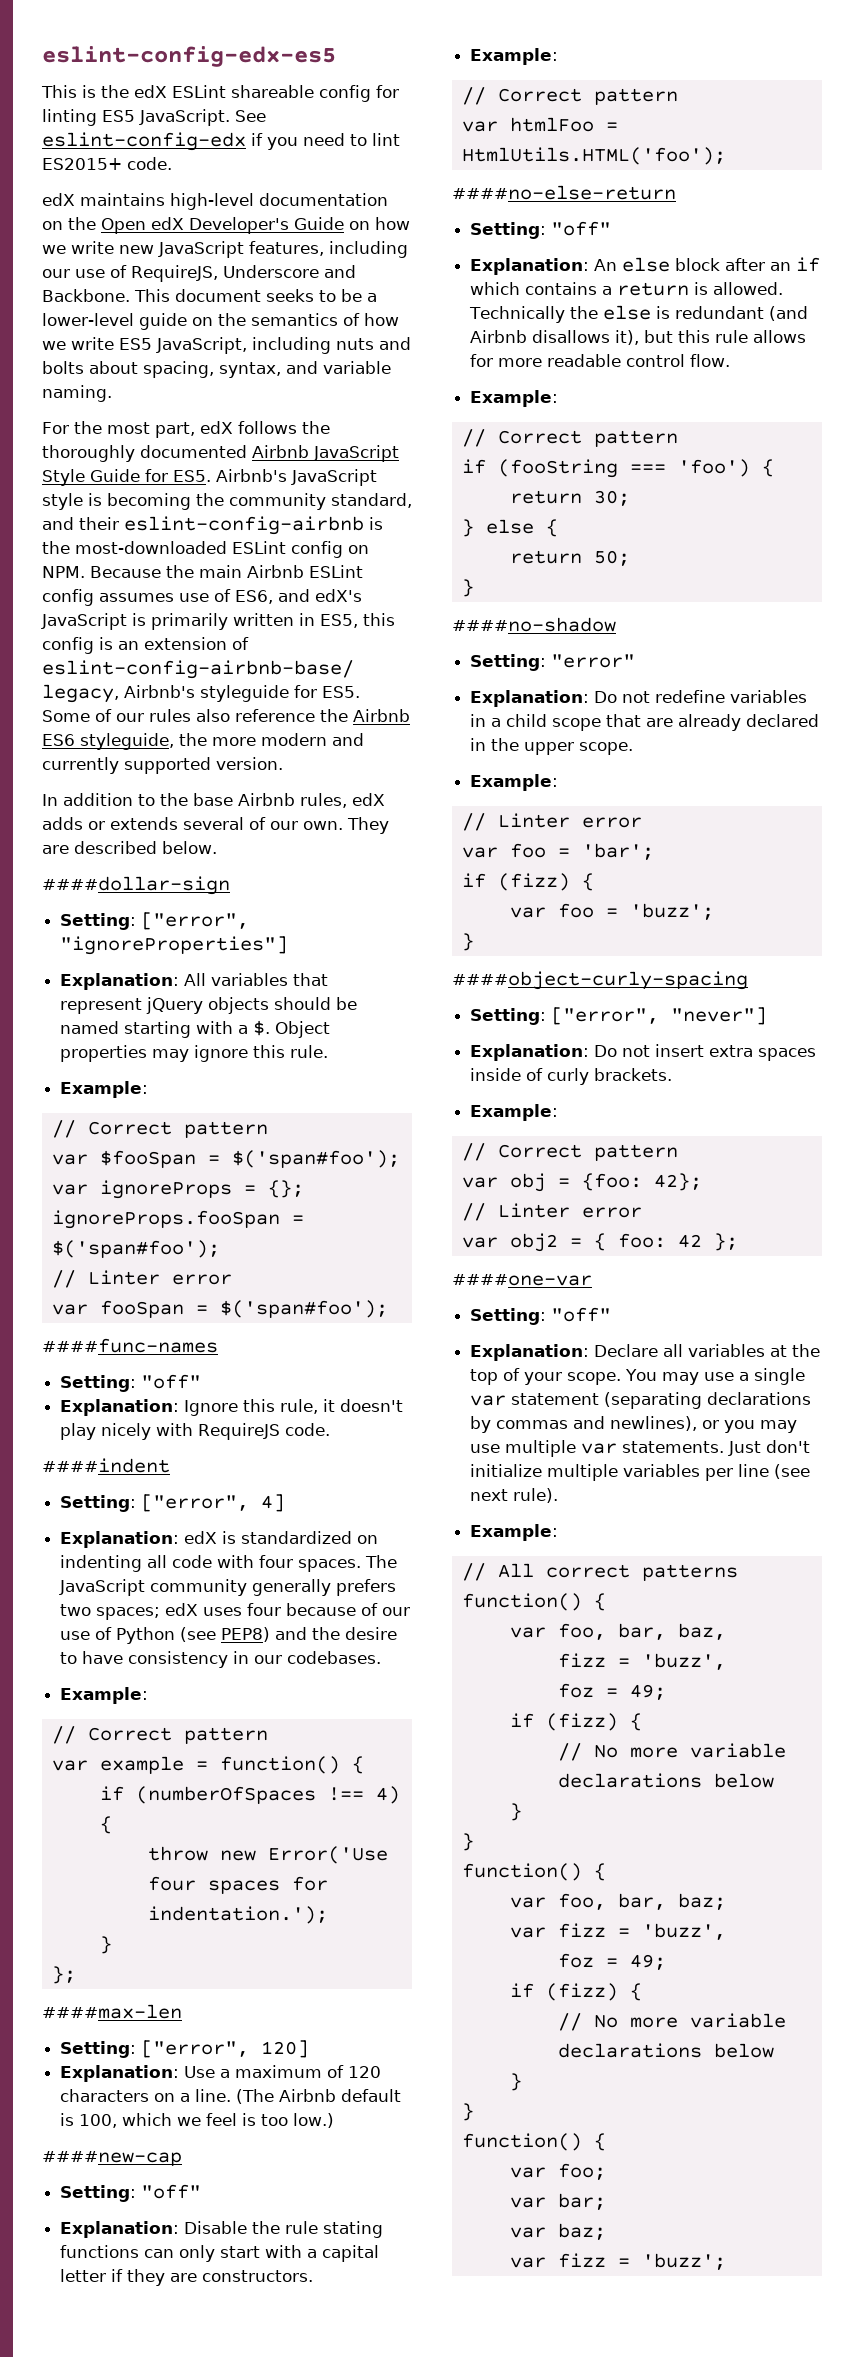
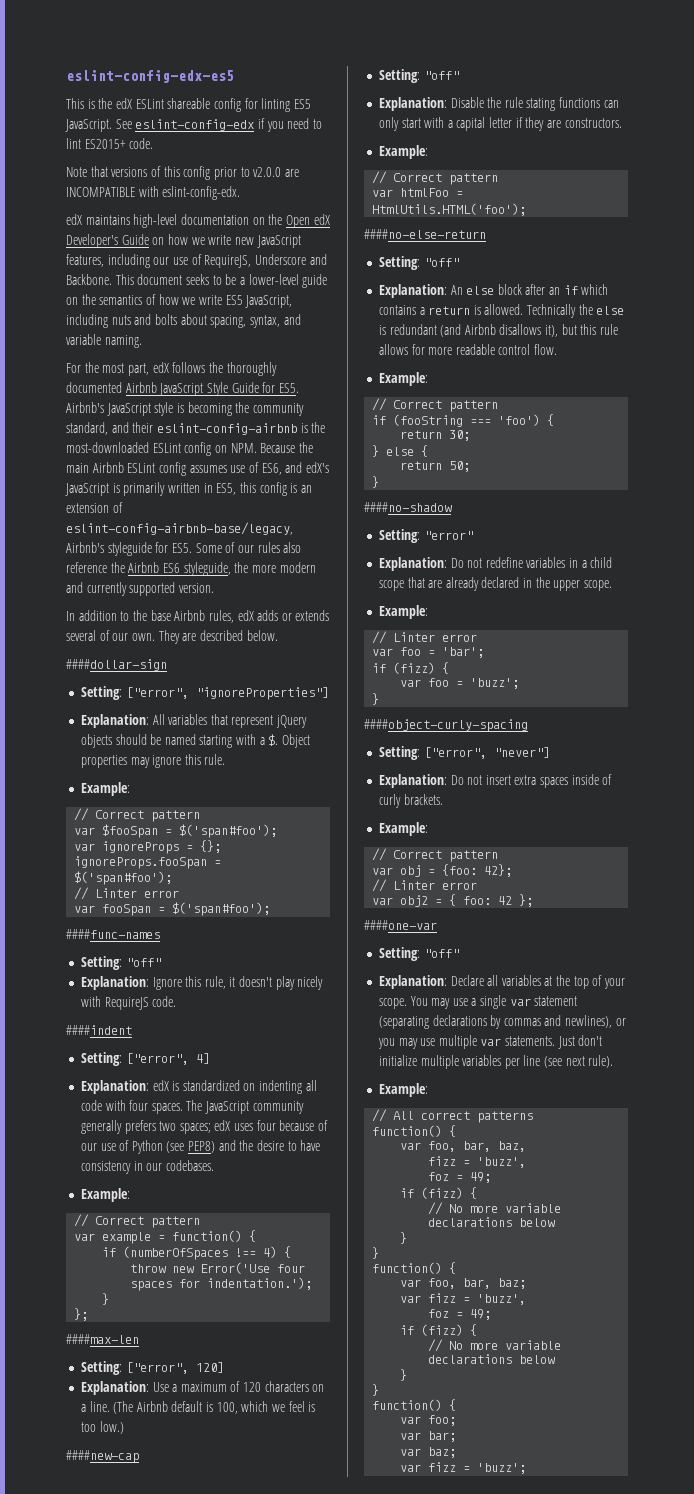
+ Note that versions of this config prior to v2.0.0 are INCOMPATIBLE with eslint-config-edx.

